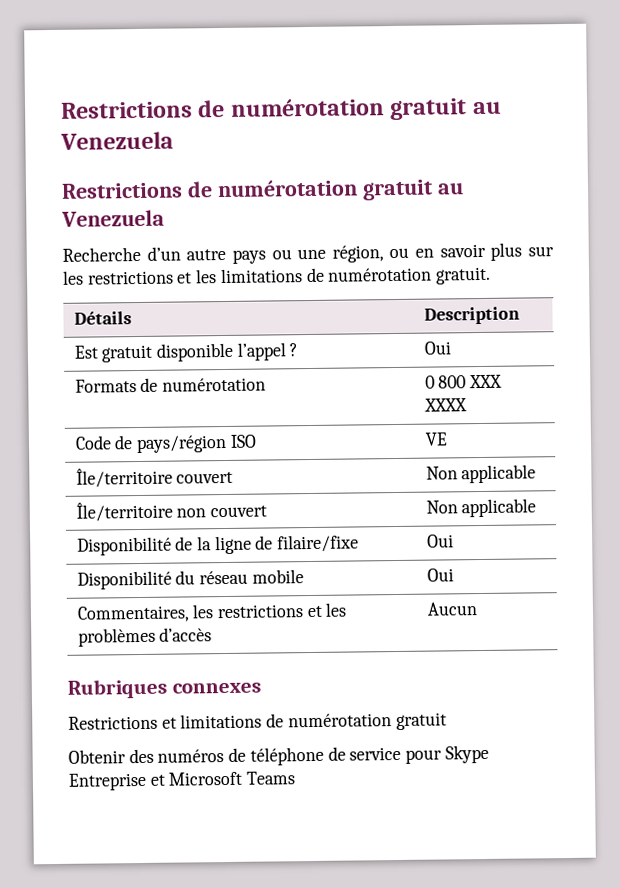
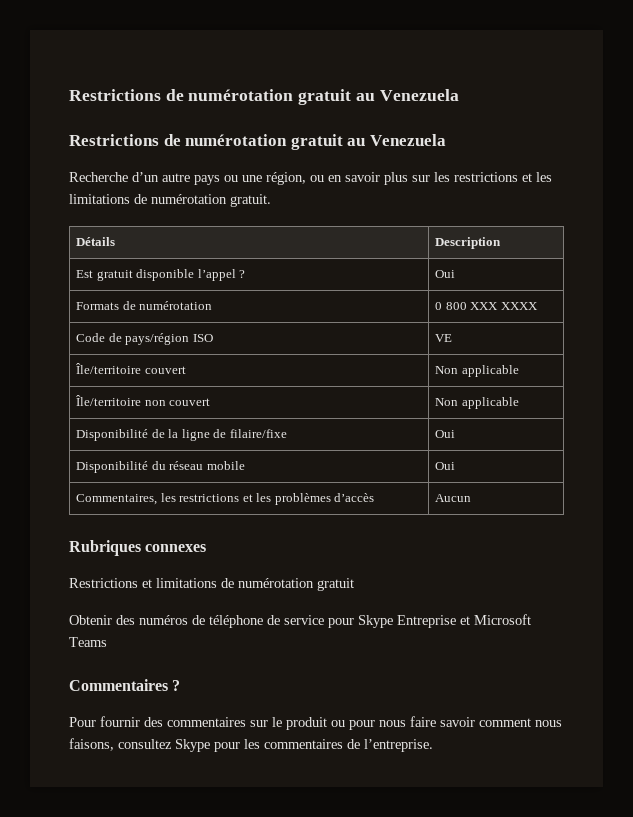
+ Commentaires ?
+ Pour fournir des commentaires sur le produit ou pour nous faire savoir comment nous faisons, consultez Skype pour les commentaires de l’entreprise.

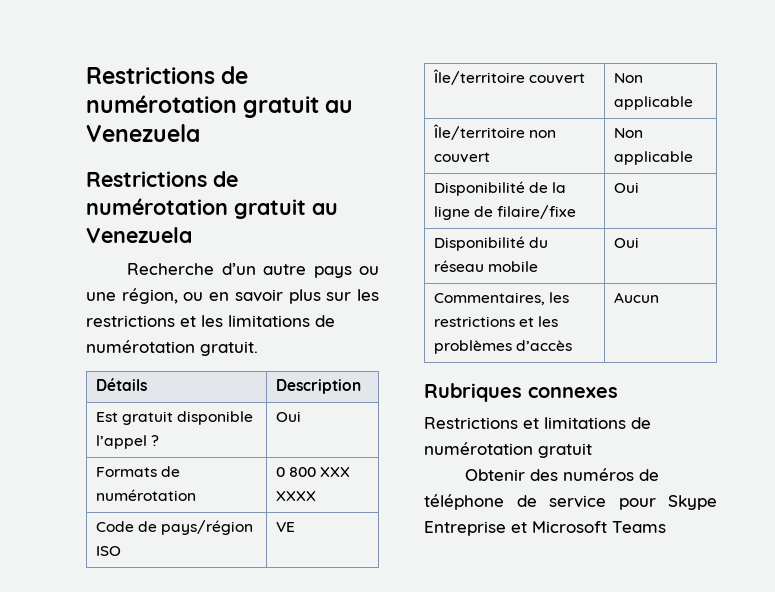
- Commentaires ?
- Pour fournir des commentaires sur le produit ou pour nous faire savoir comment nous faisons, consultez Skype pour les commentaires de l’entreprise.

